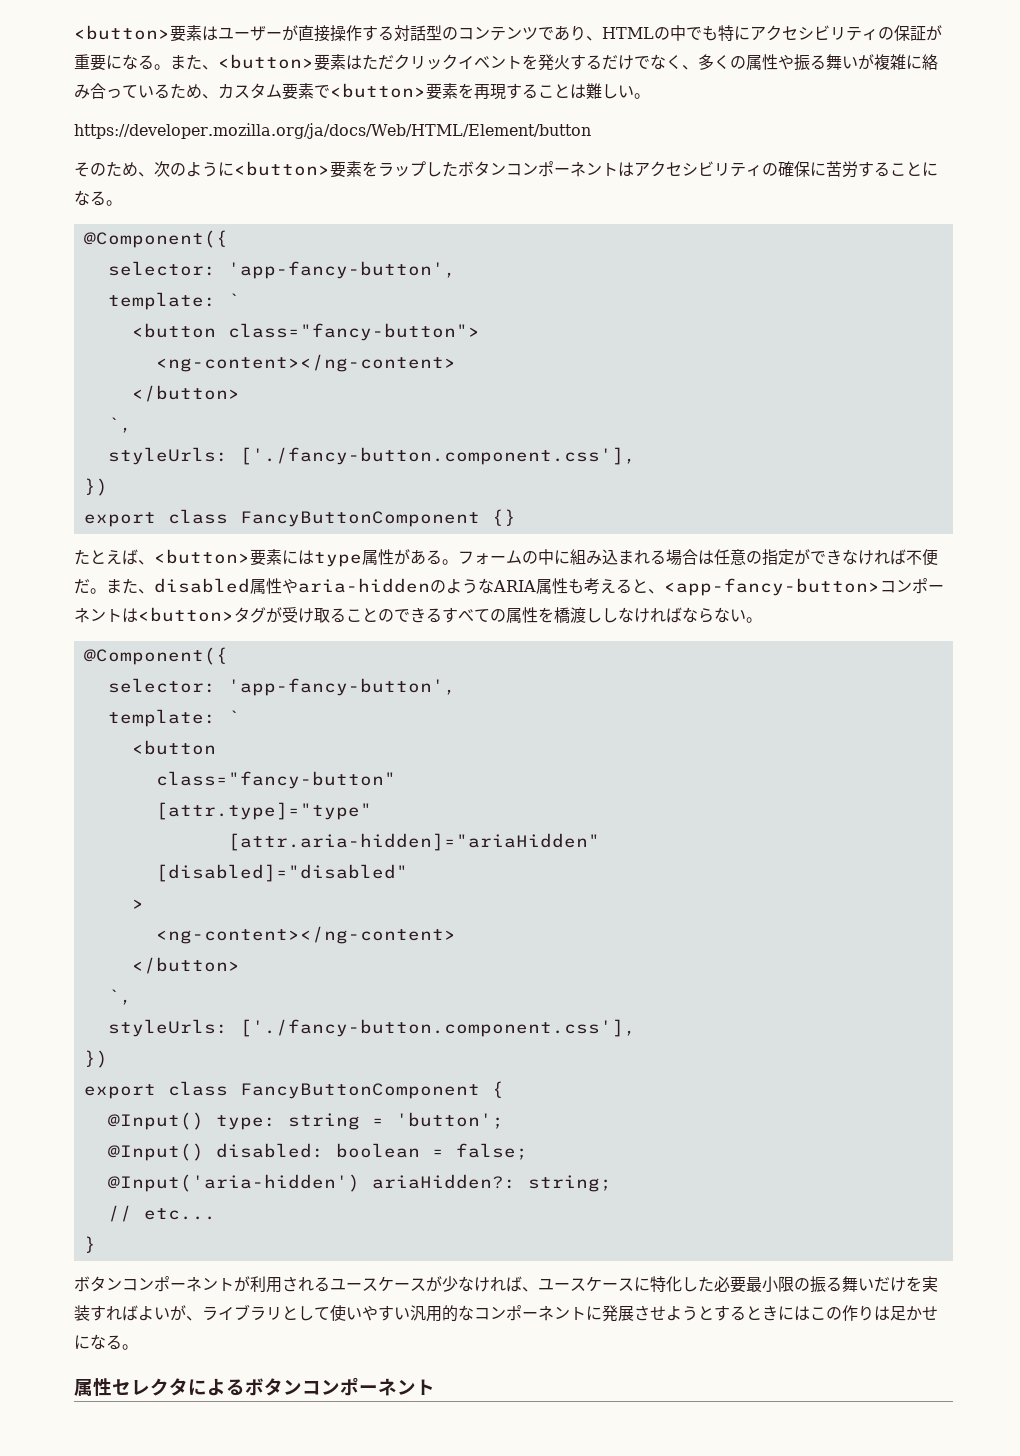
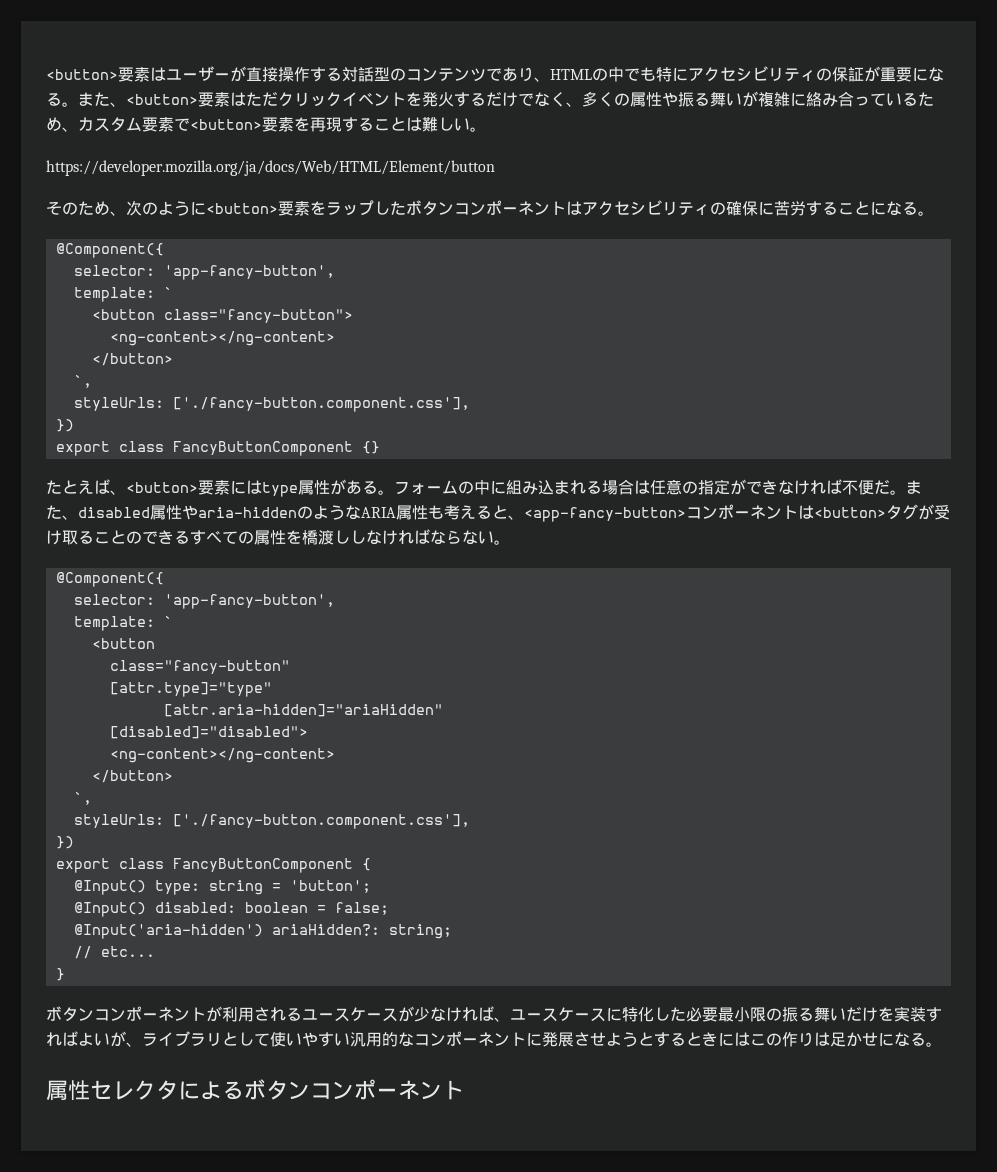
- [disabled]="disabled"
- >
+ [disabled]="disabled">

